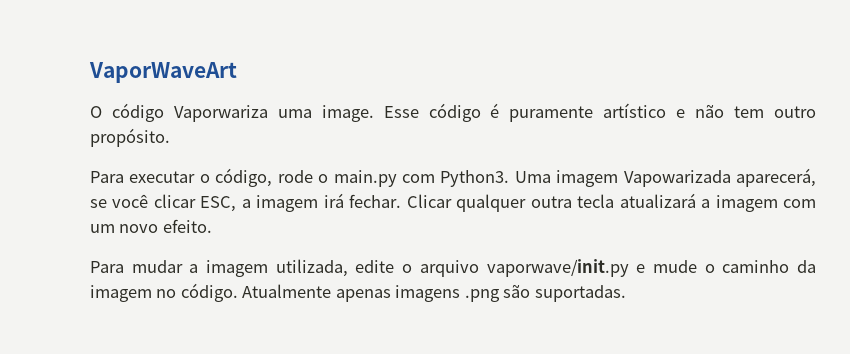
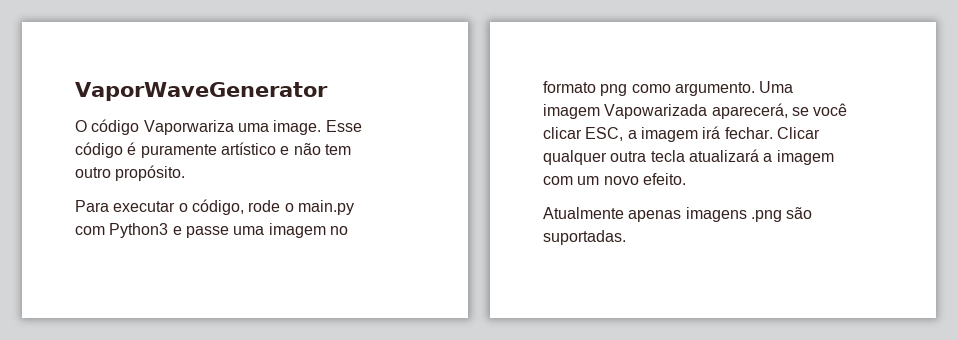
- VaporWaveArt
+ VaporWaveGenerator
- Para executar o código, rode o main.py com Python3.
+ Para executar o código, rode o main.py com Python3 e passe uma imagem no formato png como argumento.
- Para mudar a imagem utilizada, edite o arquivo vaporwave/init.py e mude o caminho da imagem no código.

